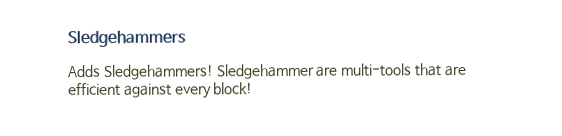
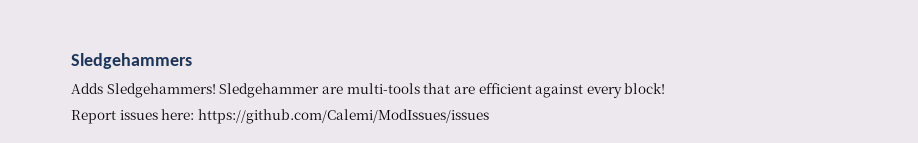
+ Report issues here: https://github.com/Calemi/ModIssues/issues

